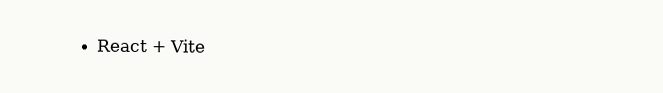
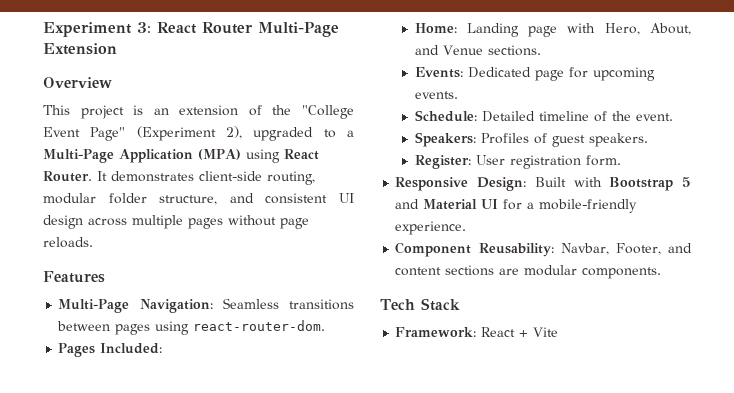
- React + Vite
+ Experiment 3: React Router Multi-Page Extension
+ Overview
+ This project is an extension of the "College Event Page" (Experiment 2), upgraded to a Multi-Page Application (MPA) using React Router. It demonstrates client-side routing, modular folder structure, and consistent UI design across multiple pages without page reloads.
+ Features
+ Multi-Page Navigation: Seamless transitions between pages using react-router-dom.
+ Pages Included:
+ Home: Landing page with Hero, About, and Venue sections.
+ Events: Dedicated page for upcoming events.
+ Schedule: Detailed timeline of the event.
+ Speakers: Profiles of guest speakers.
+ Register: User registration form.
+ Responsive Design: Built with Bootstrap 5 and Material UI for a mobile-friendly experience.
+ Component Reusability: Navbar, Footer, and content sections are modular components.
+ Tech Stack
+ Framework: React + Vite

